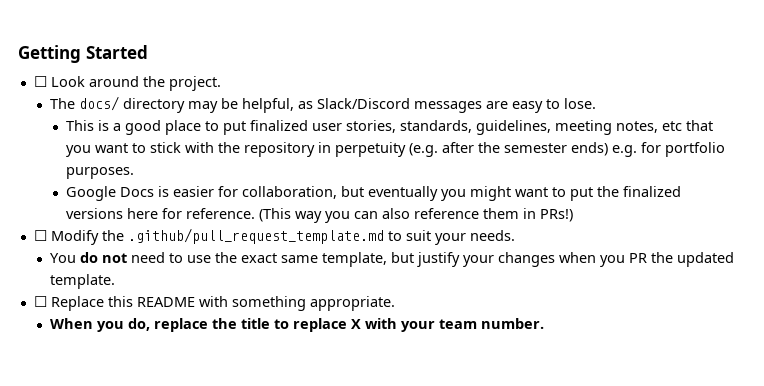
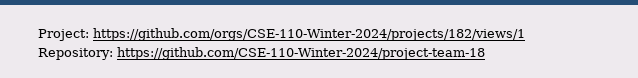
- Getting Started
- ☐ Look around the project.
- The docs/ directory may be helpful, as Slack/Discord messages are easy to lose.
- This is a good place to put finalized user stories, standards, guidelines, meeting notes, etc that you want to stick with the repository in perpetuity (e.g. after the semester ends) e.g. for portfolio purposes.
- Google Docs is easier for collaboration, but eventually you might want to put the finalized versions here for reference. (This way you can also reference them in PRs!)
- ☐ Modify the .github/pull_request_template.md to suit your needs.
- You do not need to use the exact same template, but justify your changes when you PR the updated template.
- ☐ Replace this README with something appropriate.
- When you do, replace the title to replace X with your team number.
+ Project: https://github.com/orgs/CSE-110-Winter-2024/projects/182/views/1
+ Repository: https://github.com/CSE-110-Winter-2024/project-team-18

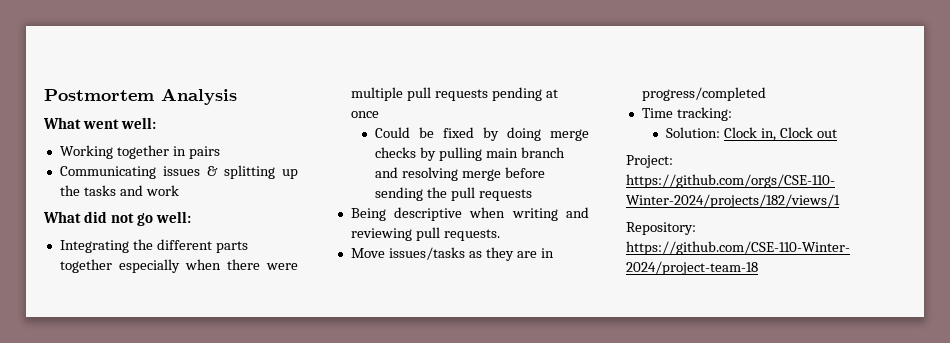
+ Postmortem Analysis
+ What went well:
+ Working together in pairs
+ Communicating issues & splitting up the tasks and work
+ What did not go well:
+ Integrating the different parts together especially when there were multiple pull requests pending at once
+ Could be fixed by doing merge checks by pulling main branch and resolving merge before sending the pull requests
+ Being descriptive when writing and reviewing pull requests.
+ Move issues/tasks as they are in progress/completed
+ Time tracking:
+ Solution: Clock in, Clock out

